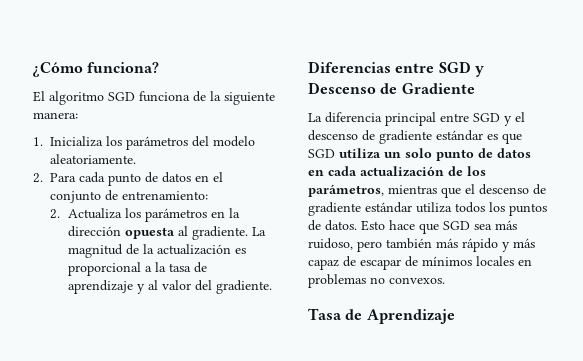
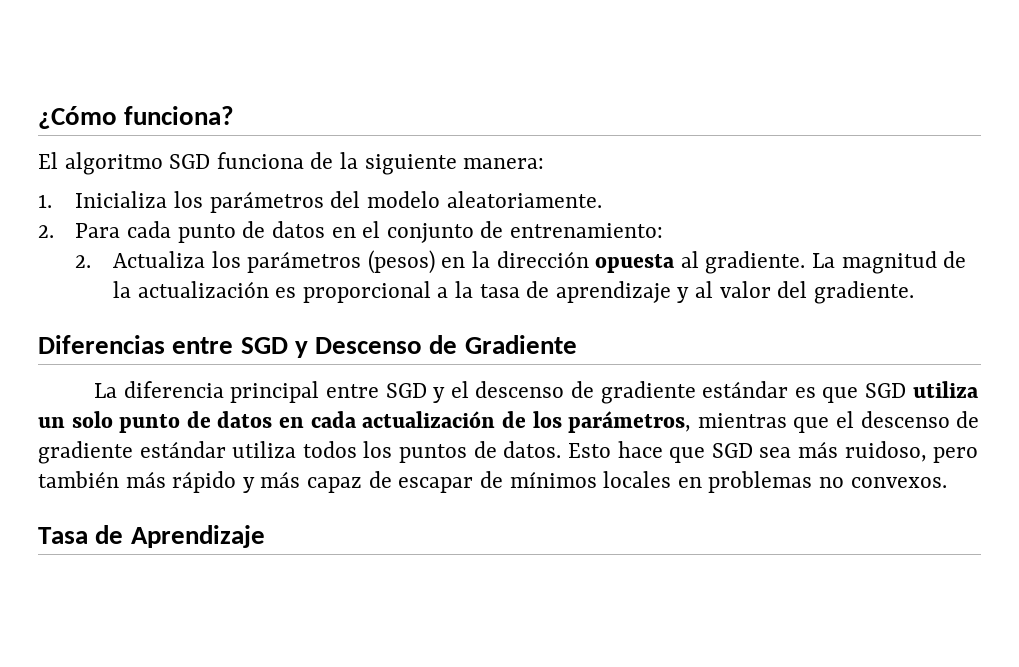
- 2. Actualiza los parámetros en la dirección opuesta al gradiente.
+ 2. Actualiza los parámetros (pesos) en la dirección opuesta al gradiente.

